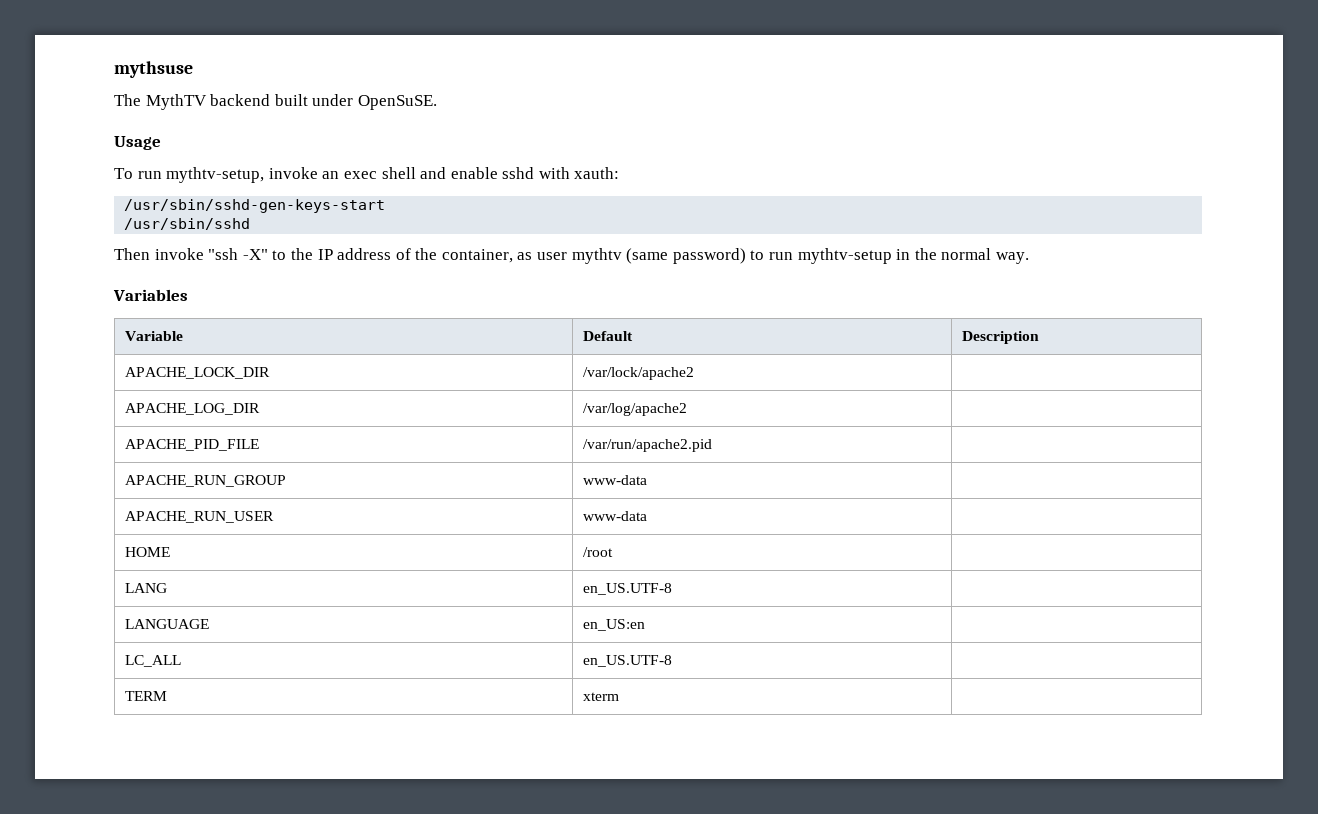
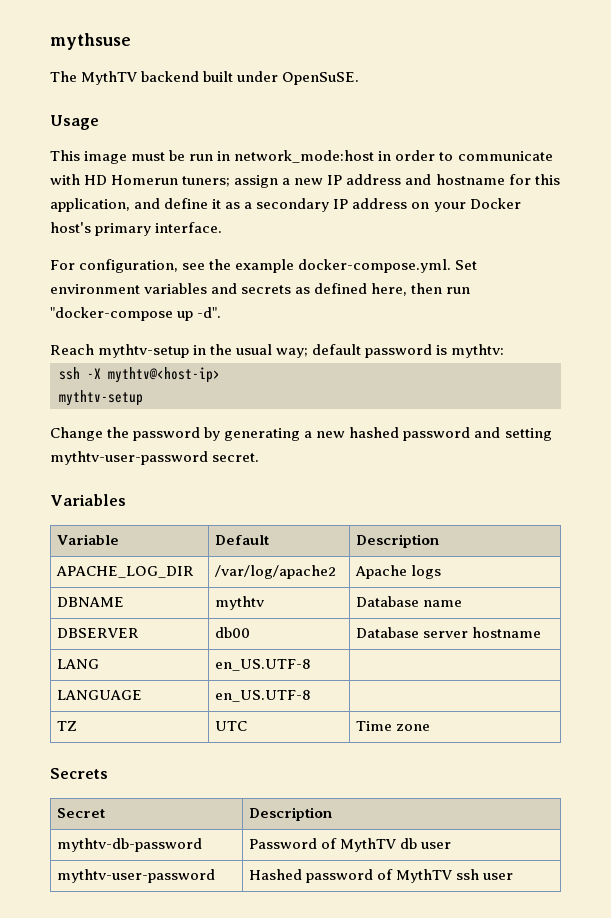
- To run mythtv-setup, invoke an exec shell and enable sshd with xauth:
- /usr/sbin/sshd-gen-keys-start
- /usr/sbin/sshd
- Then invoke "ssh -X" to the IP address of the container, as user mythtv (same password) to run mythtv-setup in the normal way.
+ This image must be run in network_mode:host in order to communicate with HD Homerun tuners; assign a new IP address and hostname for this application, and define it as a secondary IP address on your Docker host's primary interface.
+ For configuration, see the example docker-compose.yml. Set environment variables and secrets as defined here, then run "docker-compose up -d".
+ Reach mythtv-setup in the usual way; default password is mythtv:
+ ssh -X mythtv@<host-ip>
+ mythtv-setup
+ Change the password by generating a new hashed password and setting mythtv-user-password secret.
- APACHE_LOCK_DIR | /var/lock/apache2 |
- APACHE_LOG_DIR | /var/log/apache2 |
- APACHE_PID_FILE | /var/run/apache2.pid |
- APACHE_RUN_GROUP | www-data |
- APACHE_RUN_USER | www-data |
- HOME | /root |
+ APACHE_LOG_DIR | /var/log/apache2 | Apache logs
+ DBNAME | mythtv | Database name
+ DBSERVER | db00 | Database server hostname
- LANGUAGE | en_US:en |
- LC_ALL | en_US.UTF-8 |
- TERM | xterm |
+ LANGUAGE | en_US.UTF-8 |
+ TZ | UTC | Time zone
+ Secrets
+ Secret | Description
+ mythtv-db-password | Password of MythTV db user
+ mythtv-user-password | Hashed password of MythTV ssh user

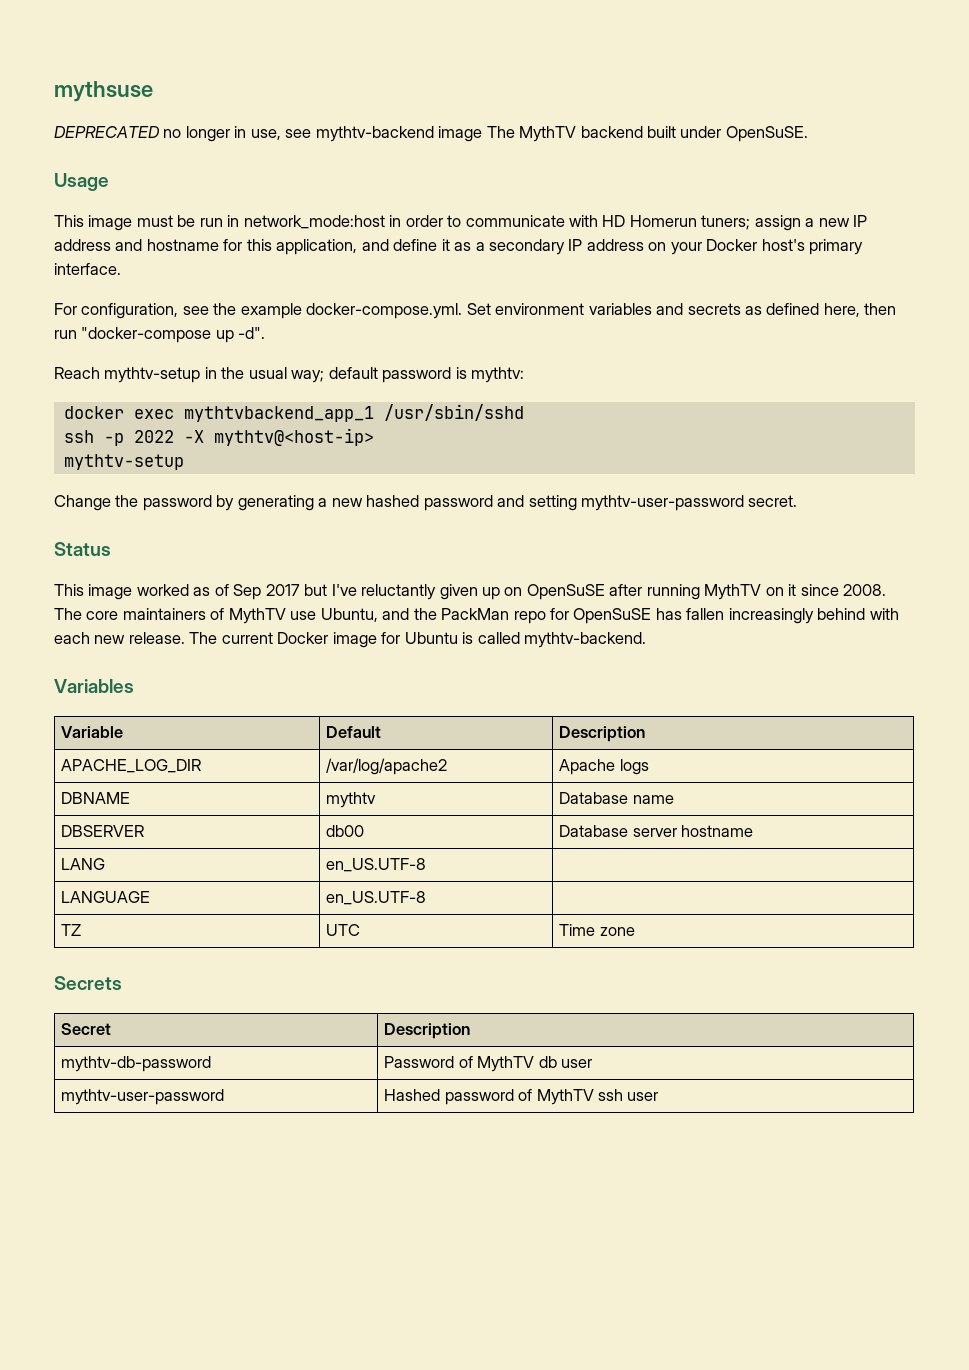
- The MythTV backend built under OpenSuSE.
+ DEPRECATED no longer in use, see mythtv-backend image The MythTV backend built under OpenSuSE.
- ssh -X mythtv@<host-ip>
+ docker exec mythtvbackend_app_1 /usr/sbin/sshd
+ ssh -p 2022 -X mythtv@<host-ip>
+ Status
+ This image worked as of Sep 2017 but I've reluctantly given up on OpenSuSE after running MythTV on it since 2008. The core maintainers of MythTV use Ubuntu, and the PackMan repo for OpenSuSE has fallen increasingly behind with each new release. The current Docker image for Ubuntu is called mythtv-backend.

